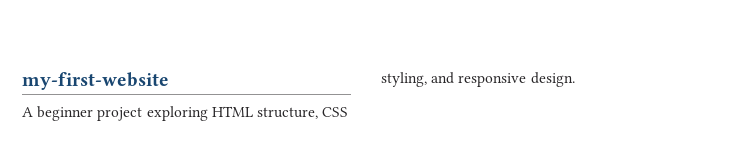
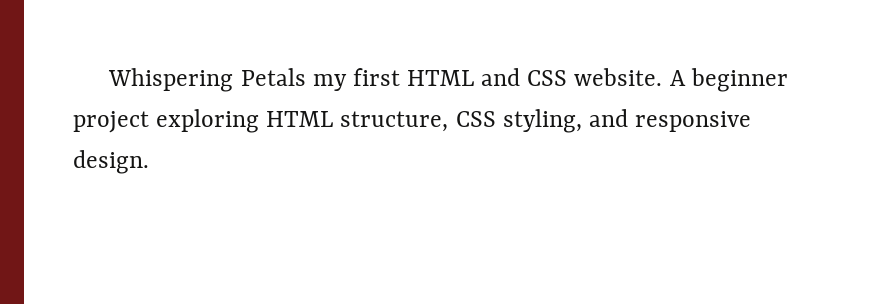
- my-first-website
- A beginner project exploring HTML structure, CSS styling, and responsive design.
+ Whispering Petals my first HTML and CSS website. A beginner project exploring HTML structure, CSS styling, and responsive design.

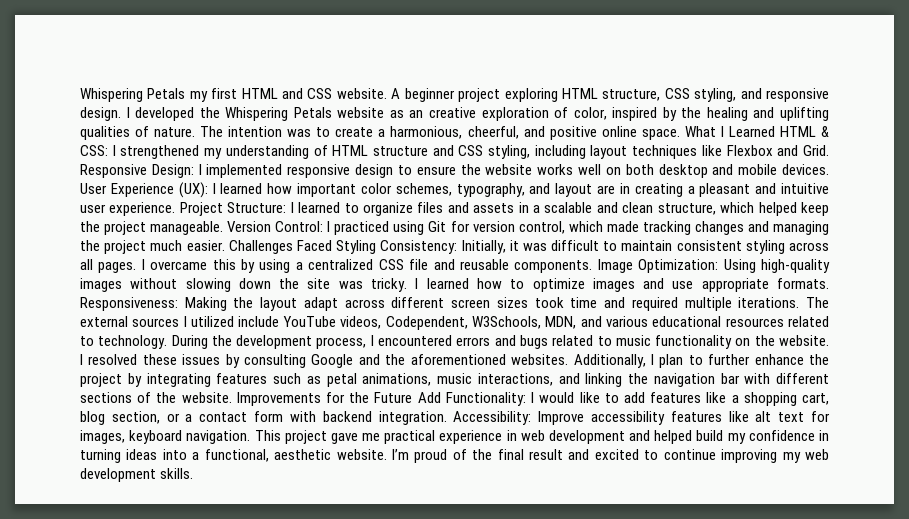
+ I developed the Whispering Petals website as an creative exploration of color, inspired by the healing and uplifting qualities of nature. The intention was to create a harmonious, cheerful, and positive online space. What I Learned HTML & CSS: I strengthened my understanding of HTML structure and CSS styling, including layout techniques like Flexbox and Grid. Responsive Design: I implemented responsive design to ensure the website works well on both desktop and mobile devices. User Experience (UX): I learned how important color schemes, typography, and layout are in creating a pleasant and intuitive user experience. Project Structure: I learned to organize files and assets in a scalable and clean structure, which helped keep the project manageable. Version Control: I practiced using Git for version control, which made tracking changes and managing the project much easier. Challenges Faced Styling Consistency: Initially, it was difficult to maintain consistent styling across all pages. I overcame this by using a centralized CSS file and reusable components. Image Optimization: Using high-quality images without slowing down the site was tricky. I learned how to optimize images and use appropriate formats. Responsiveness: Making the layout adapt across different screen sizes took time and required multiple iterations. The external sources I utilized include YouTube videos, Codependent, W3Schools, MDN, and various educational resources related to technology. During the development process, I encountered errors and bugs related to music functionality on the website. I resolved these issues by consulting Google and the aforementioned websites. Additionally, I plan to further enhance the project by integrating features such as petal animations, music interactions, and linking the navigation bar with different sections of the website. Improvements for the Future Add Functionality: I would like to add features like a shopping cart, blog section, or a contact form with backend integration. Accessibility: Improve accessibility features like alt text for images, keyboard navigation. This project gave me practical experience in web development and helped build my confidence in turning ideas into a functional, aesthetic website. I’m proud of the final result and excited to continue improving my web development skills.

